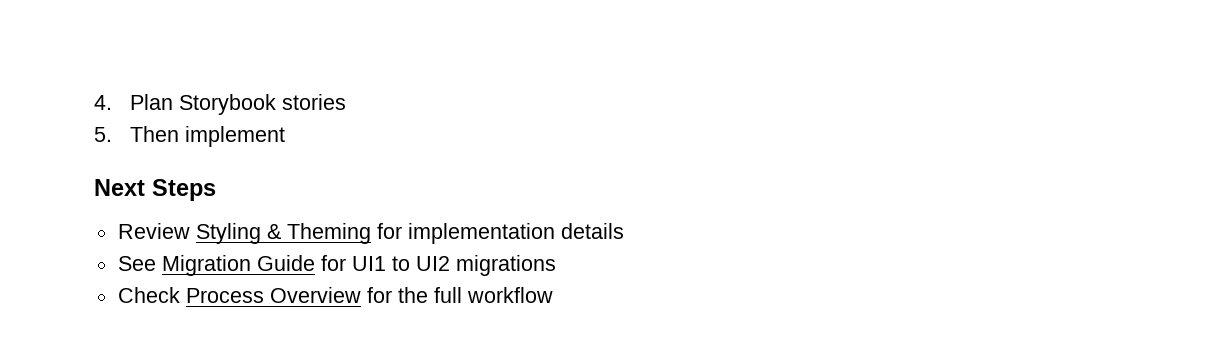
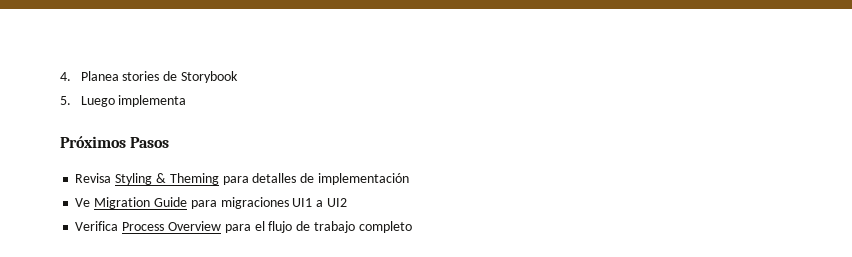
- 4. Plan Storybook stories
+ 4. Planea stories de Storybook
- 5. Then implement
- Next Steps
- Review Styling & Theming for implementation details
- See Migration Guide for UI1 to UI2 migrations
- Check Process Overview for the full workflow
+ 5. Luego implementa
+ Próximos Pasos
+ Revisa Styling & Theming para detalles de implementación
+ Ve Migration Guide para migraciones UI1 a UI2
+ Verifica Process Overview para el flujo de trabajo completo

